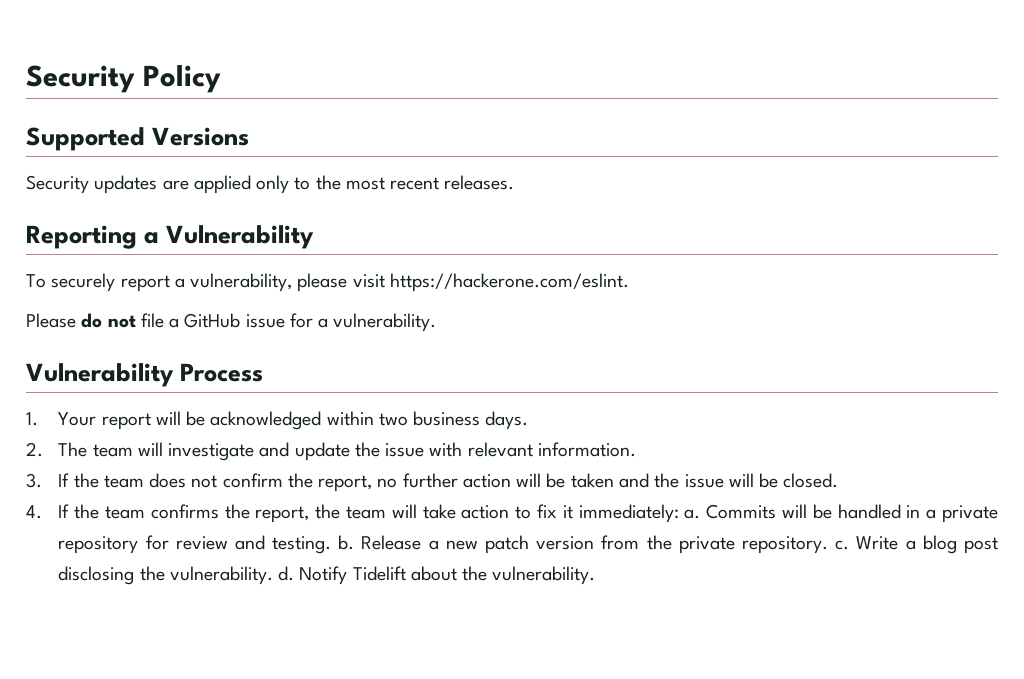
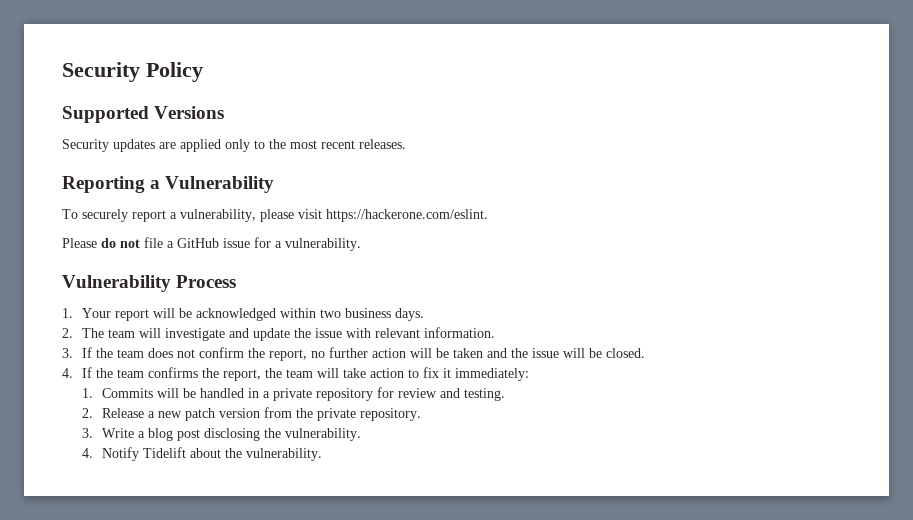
- 4. If the team confirms the report, the team will take action to fix it immediately: a. Commits will be handled in a private repository for review and testing. b. Release a new patch version from the private repository. c. Write a blog post disclosing the vulnerability. d. Notify Tidelift about the vulnerability.
+ 4. If the team confirms the report, the team will take action to fix it immediately:
+ 1. Commits will be handled in a private repository for review and testing.
+ 2. Release a new patch version from the private repository.
+ 3. Write a blog post disclosing the vulnerability.
+ 4. Notify Tidelift about the vulnerability.

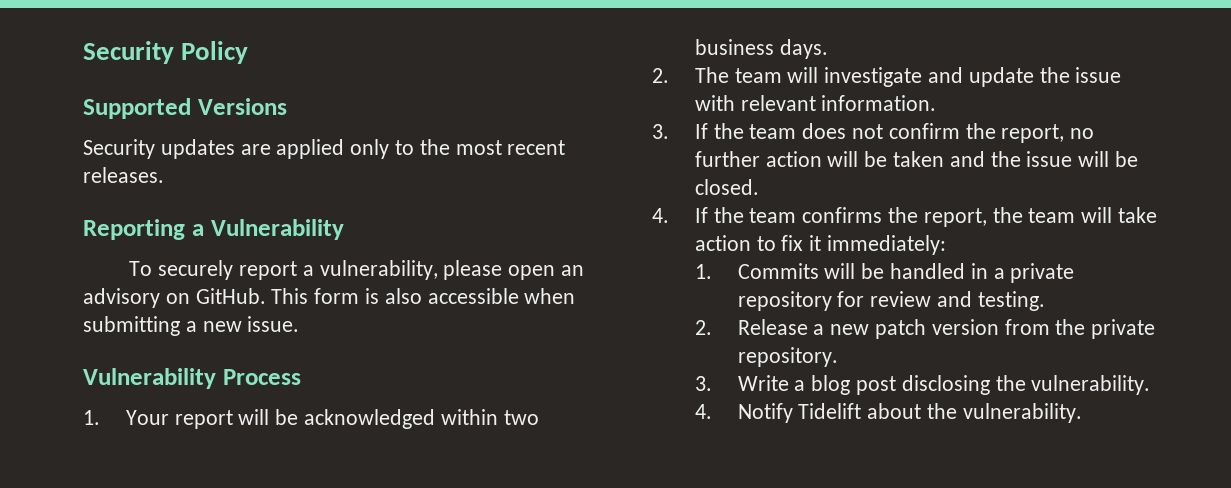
- To securely report a vulnerability, please visit https://hackerone.com/eslint.
- Please do not file a GitHub issue for a vulnerability.
+ To securely report a vulnerability, please open an advisory on GitHub. This form is also accessible when submitting a new issue.

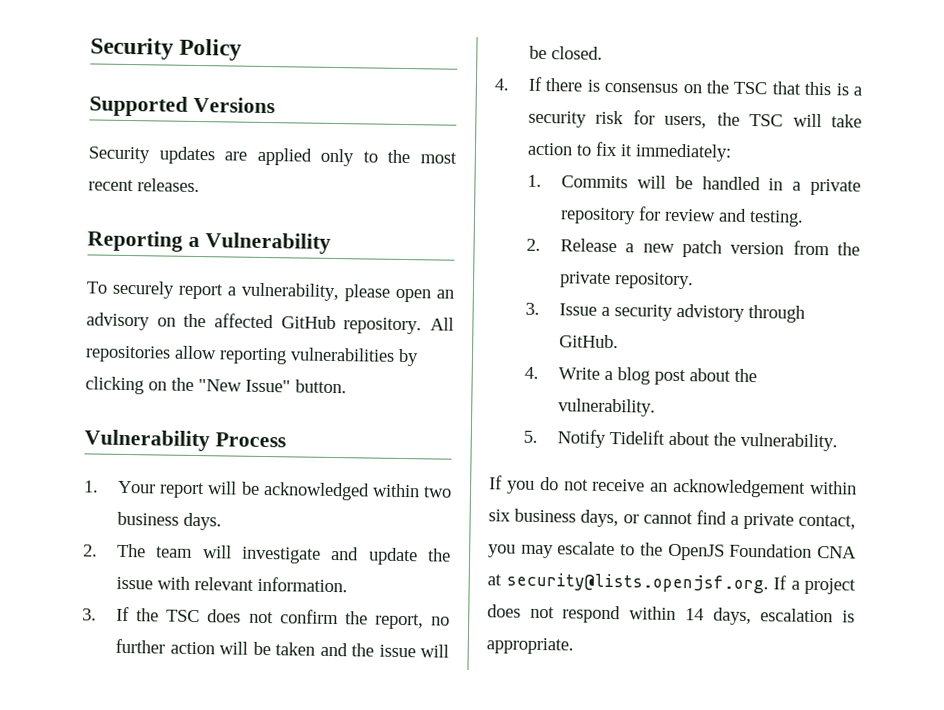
- To securely report a vulnerability, please open an advisory on GitHub. This form is also accessible when submitting a new issue.
+ To securely report a vulnerability, please open an advisory on the affected GitHub repository. All repositories allow reporting vulnerabilities by clicking on the "New Issue" button.
- 3. If the team does not confirm the report, no further action will be taken and the issue will be closed.
+ 3. If the TSC does not confirm the report, no further action will be taken and the issue will be closed.
- 4. If the team confirms the report, the team will take action to fix it immediately:
+ 4. If there is consensus on the TSC that this is a security risk for users, the TSC will take action to fix it immediately:
- 3. Write a blog post disclosing the vulnerability.
- 4. Notify Tidelift about the vulnerability.
+ 3. Issue a security advistory through GitHub.
+ 4. Write a blog post about the vulnerability.
+ 5. Notify Tidelift about the vulnerability.
+ If you do not receive an acknowledgement within six business days, or cannot find a private contact, you may escalate to the OpenJS Foundation CNA at security@lists.openjsf.org. If a project does not respond within 14 days, escalation is appropriate.

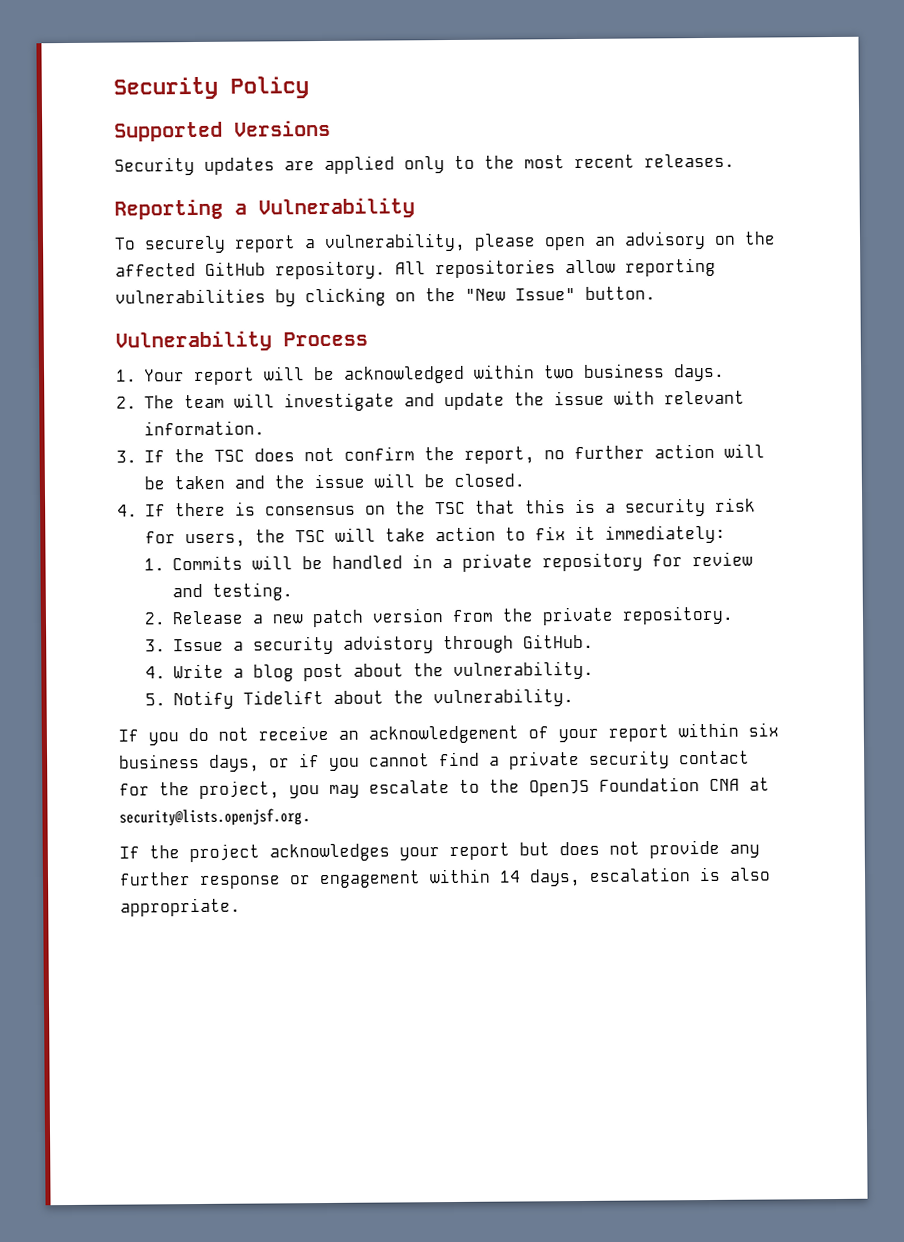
- If you do not receive an acknowledgement within six business days, or cannot find a private contact, you may escalate to the OpenJS Foundation CNA at security@lists.openjsf.org. If a project does not respond within 14 days, escalation is appropriate.
+ If you do not receive an acknowledgement of your report within six business days, or if you cannot find a private security contact for the project, you may escalate to the OpenJS Foundation CNA at security@lists.openjsf.org.
+ If the project acknowledges your report but does not provide any further response or engagement within 14 days, escalation is also appropriate.

